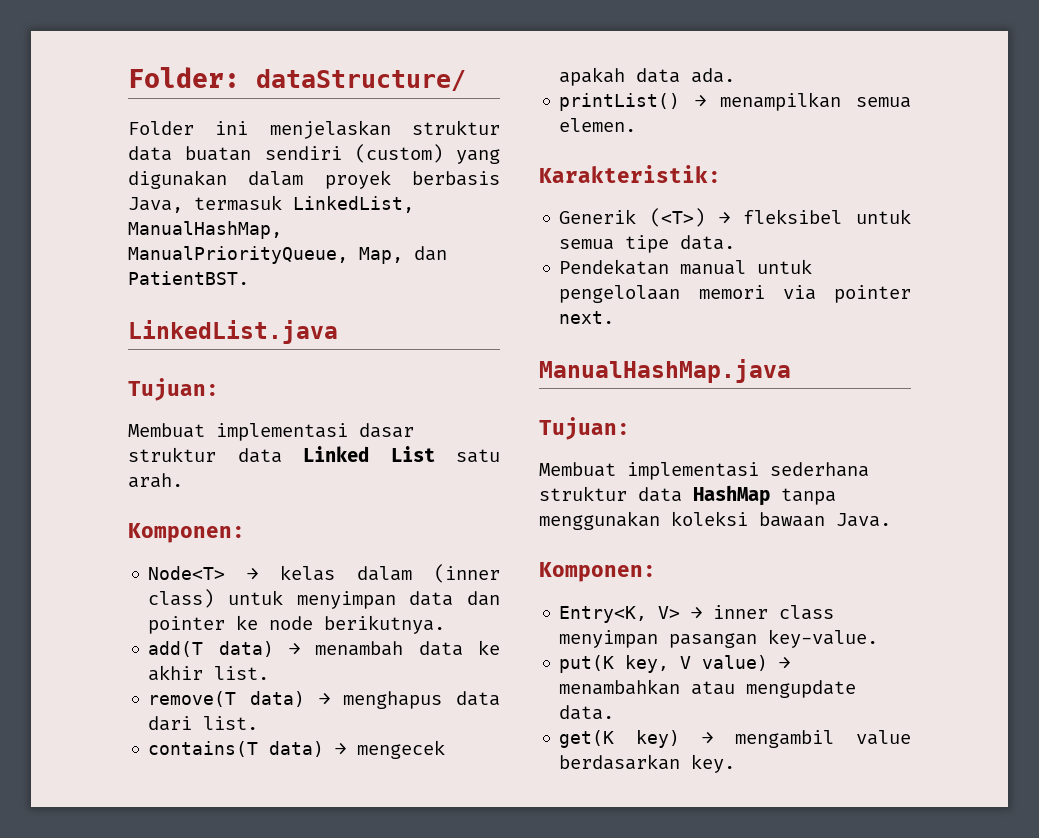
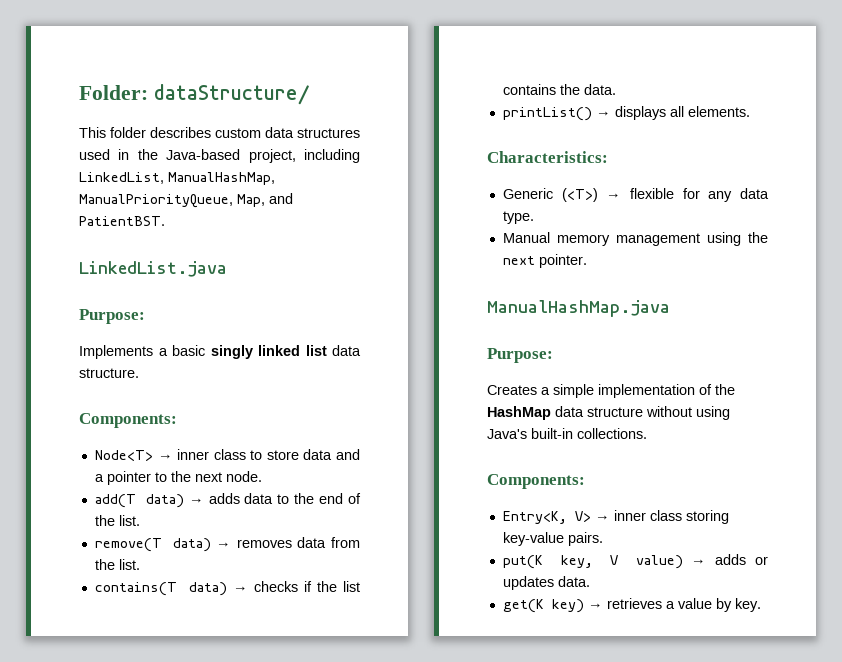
- Folder ini menjelaskan struktur data buatan sendiri (custom) yang digunakan dalam proyek berbasis Java, termasuk LinkedList, ManualHashMap, ManualPriorityQueue, Map, dan PatientBST.
+ This folder describes custom data structures used in the Java-based project, including LinkedList, ManualHashMap, ManualPriorityQueue, Map, and PatientBST.
  LinkedList.java
- Tujuan:
- Membuat implementasi dasar struktur data Linked List satu arah.
- Komponen:
- Node<T> → kelas dalam (inner class) untuk menyimpan data dan pointer ke node berikutnya.
- add(T data) → menambah data ke akhir list.
+ Purpose:
+ Implements a basic singly linked list data structure.
+ Components:
+ Node<T> → inner class to store data and a pointer to the next node.
+ add(T data) → adds data to the end of the list.
- remove(T data) → menghapus data dari list.
+ remove(T data) → removes data from the list.
- contains(T data) → mengecek apakah data ada.
- printList() → menampilkan semua elemen.
- Karakteristik:
- Generik (<T>) → fleksibel untuk semua tipe data.
- Pendekatan manual untuk pengelolaan memori via pointer next.
+ contains(T data) → checks if the list contains the data.
+ printList() → displays all elements.
+ Characteristics:
+ Generic (<T>) → flexible for any data type.
+ Manual memory management using the next pointer.
  ManualHashMap.java
- Tujuan:
- Membuat implementasi sederhana struktur data HashMap tanpa menggunakan koleksi bawaan Java.
- Komponen:
+ Purpose:
+ Creates a simple implementation of the HashMap data structure without using Java's built-in collections.
+ Components:
- Entry<K, V> → inner class menyimpan pasangan key-value.
+ Entry<K, V> → inner class storing key-value pairs.
- put(K key, V value) → menambahkan atau mengupdate data.
+ put(K key, V value) → adds or updates data.
- get(K key) → mengambil value berdasarkan key.
+ get(K key) → retrieves a value by key.

